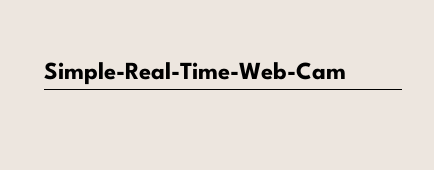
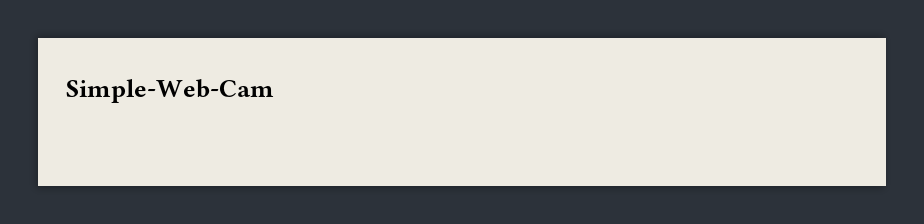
- Simple-Real-Time-Web-Cam
+ Simple-Web-Cam

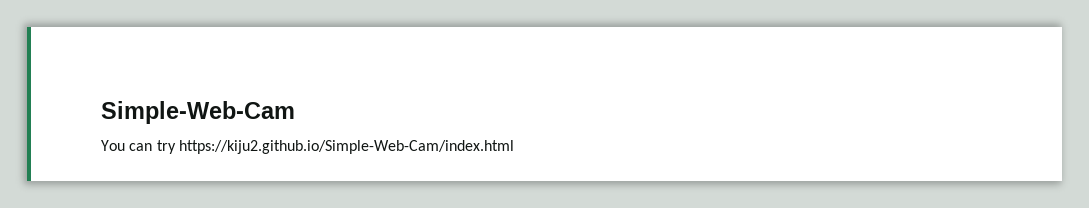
+ You can try https://kiju2.github.io/Simple-Web-Cam/index.html

